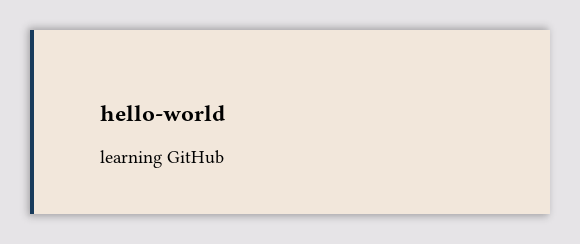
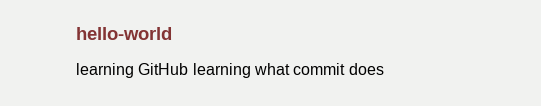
- learning GitHub
+ learning GitHub learning what commit does

